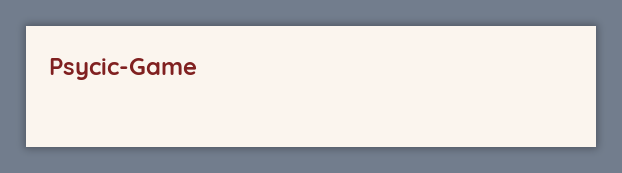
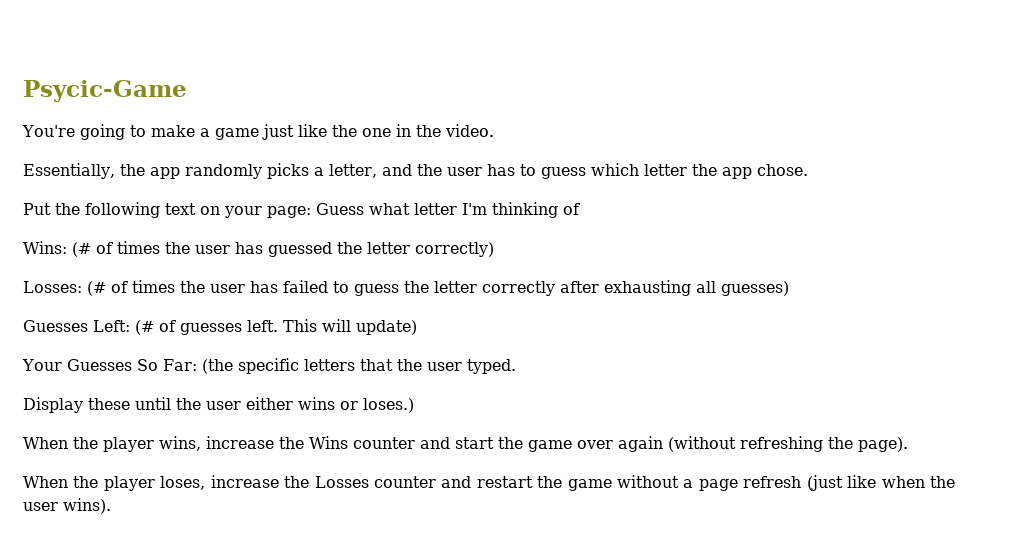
+ You're going to make a game just like the one in the video.
+ Essentially, the app randomly picks a letter, and the user has to guess which letter the app chose.
+ Put the following text on your page: Guess what letter I'm thinking of
+ Wins: (# of times the user has guessed the letter correctly)
+ Losses: (# of times the user has failed to guess the letter correctly after exhausting all guesses)
+ Guesses Left: (# of guesses left. This will update)
+ Your Guesses So Far: (the specific letters that the user typed.
+ Display these until the user either wins or loses.)
+ When the player wins, increase the Wins counter and start the game over again (without refreshing the page).
+ When the player loses, increase the Losses counter and restart the game without a page refresh (just like when the user wins).

